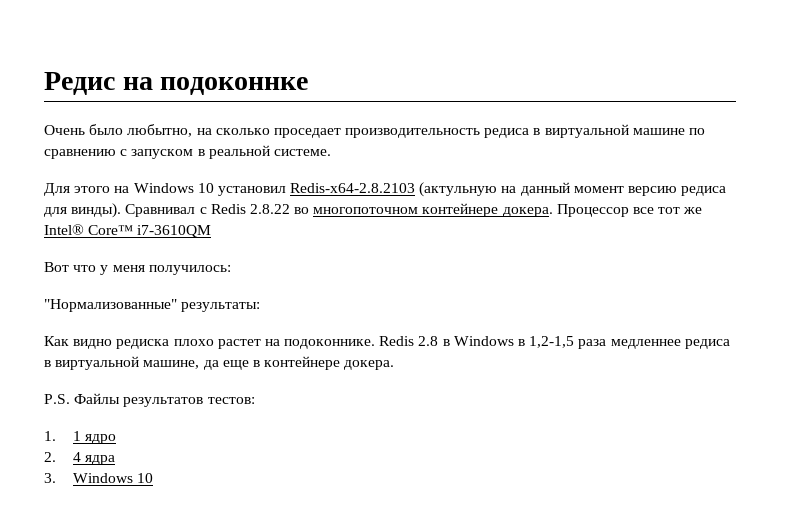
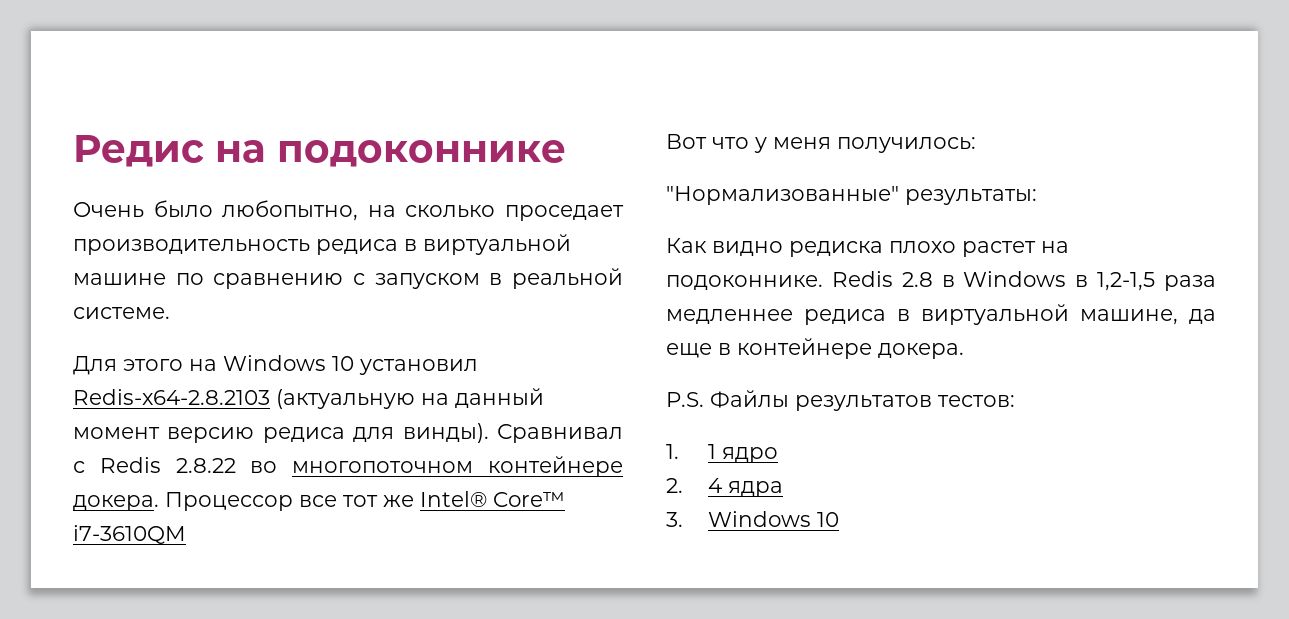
- Редис на подоконнке
+ Редис на подоконнике
- Очень было любытно, на сколько проседает производительность редиса в виртуальной машине по сравнению с запуском в реальной системе.
+ Очень было любопытно, на сколько проседает производительность редиса в виртуальной машине по сравнению с запуском в реальной системе.
- Для этого на Windows 10 установил Redis-x64-2.8.2103 (актульную на данный момент версию редиса для винды).
+ Для этого на Windows 10 установил Redis-x64-2.8.2103 (актуальную на данный момент версию редиса для винды).

